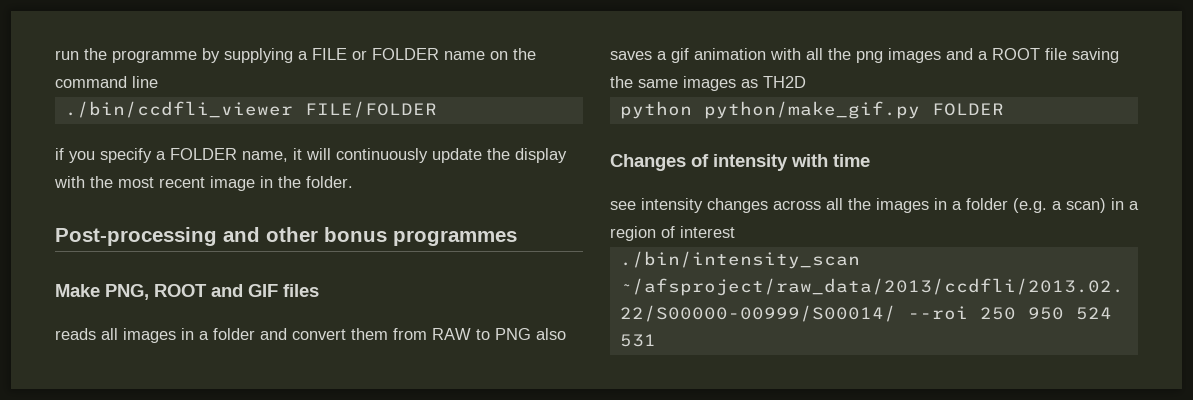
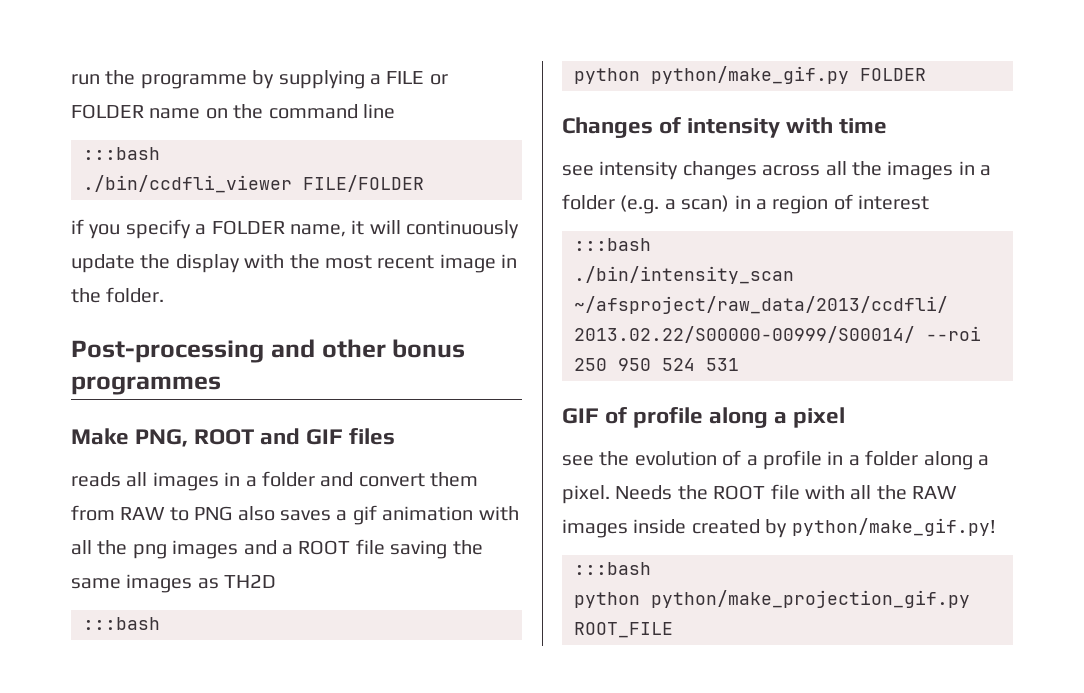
  run the programme by supplying a FILE or FOLDER name on the command line
+ :::bash
  reads all images in a folder and convert them from RAW to PNG also saves a gif animation with all the png images and a ROOT file saving the same images as TH2D
+ :::bash
  see intensity changes across all the images in a folder (e.g. a scan) in a region of interest
+ :::bash
+ GIF of profile along a pixel
+ see the evolution of a profile in a folder along a pixel. Needs the ROOT file with all the RAW images inside created by python/make_gif.py!
+ :::bash
+ python python/make_projection_gif.py ROOT_FILE

